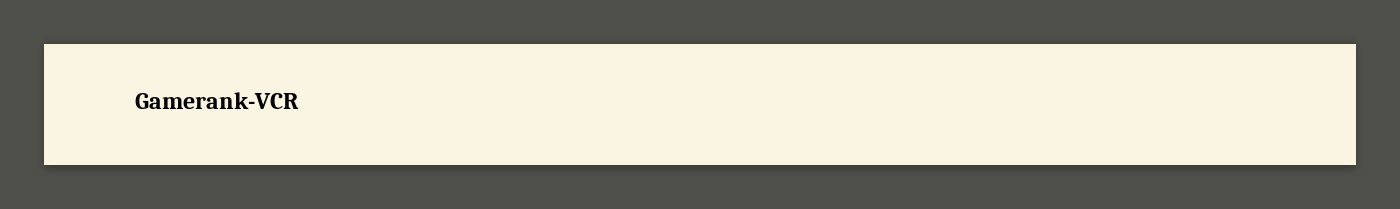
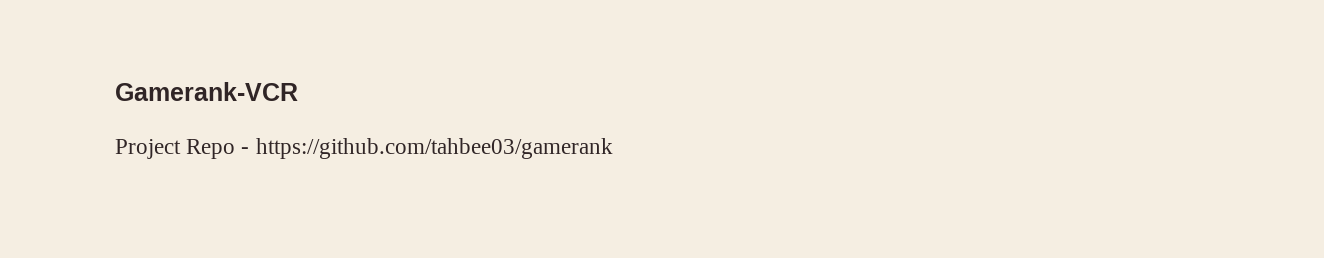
+ Project Repo - https://github.com/tahbee03/gamerank

